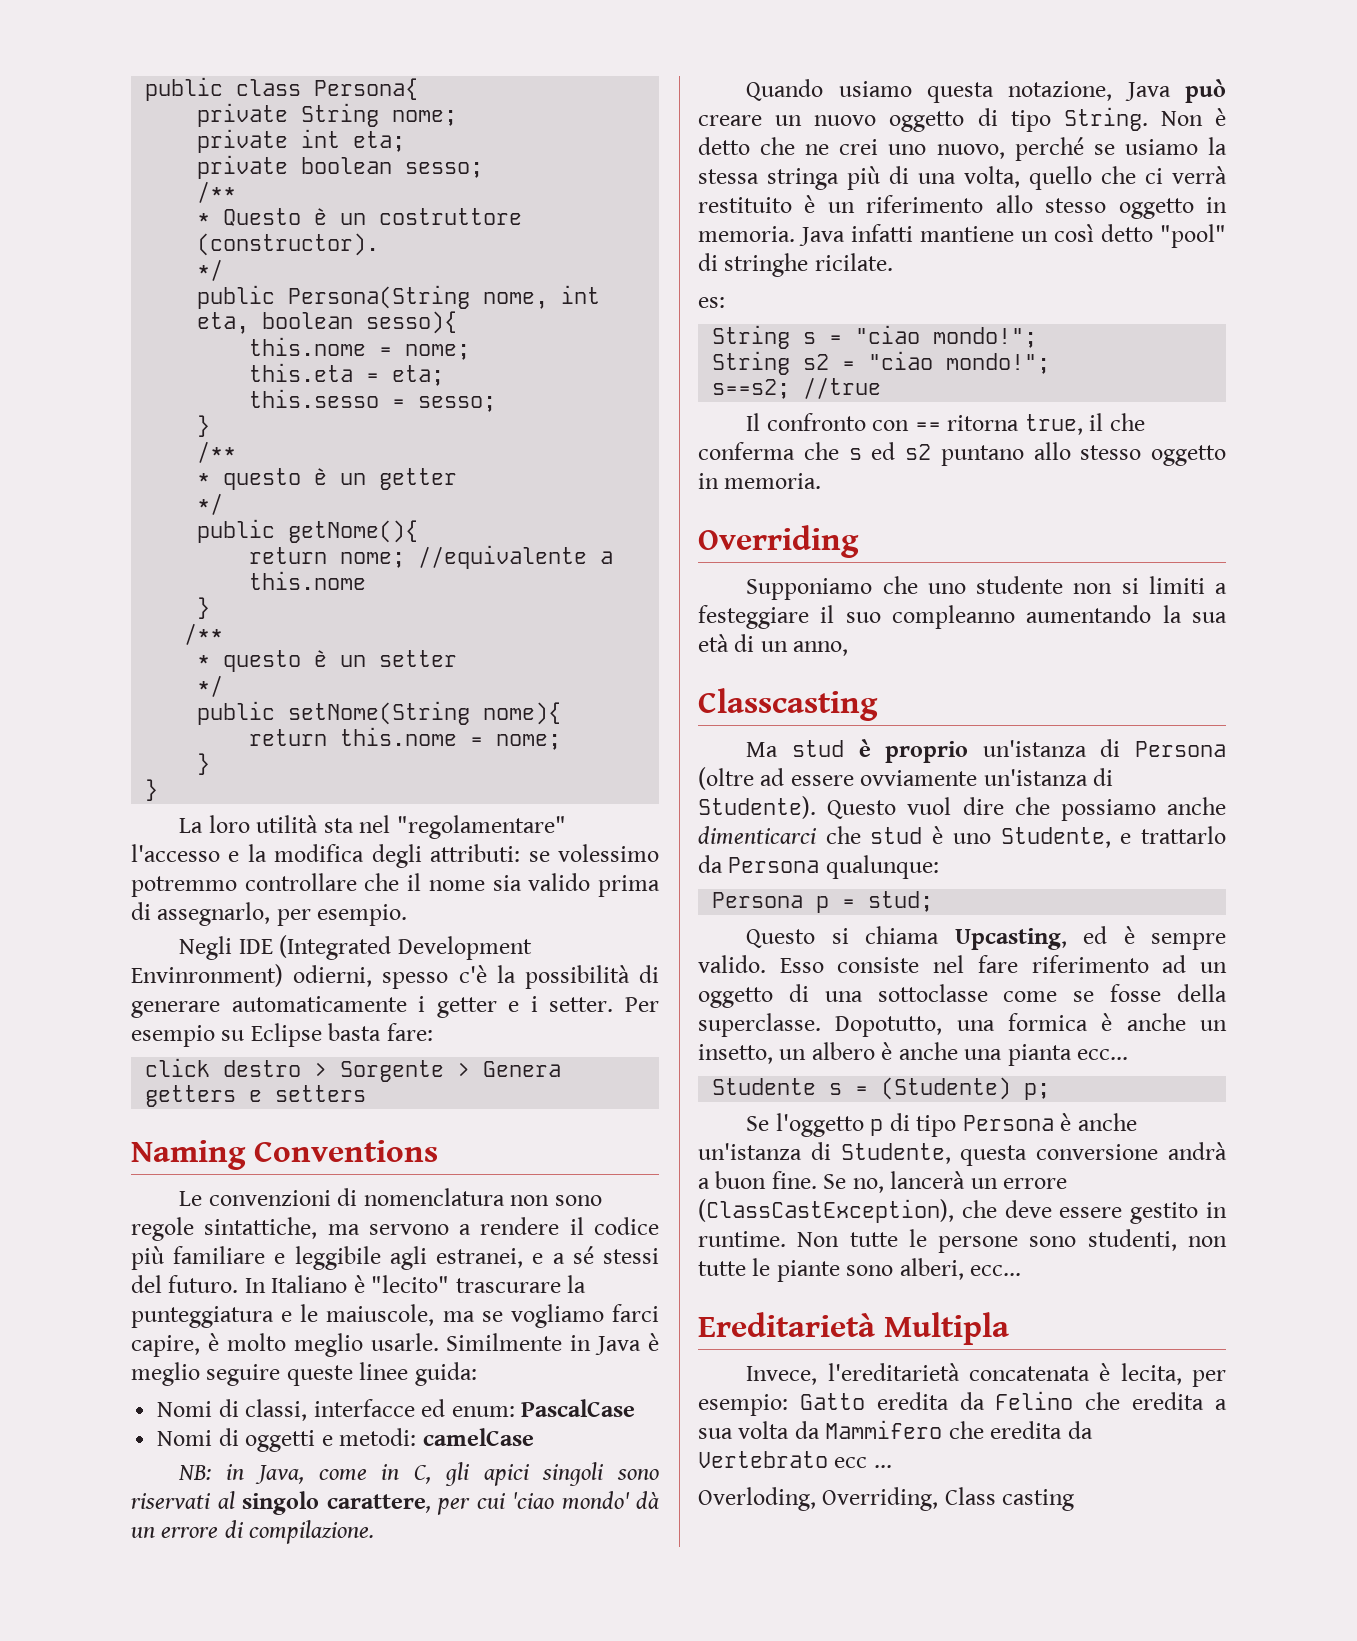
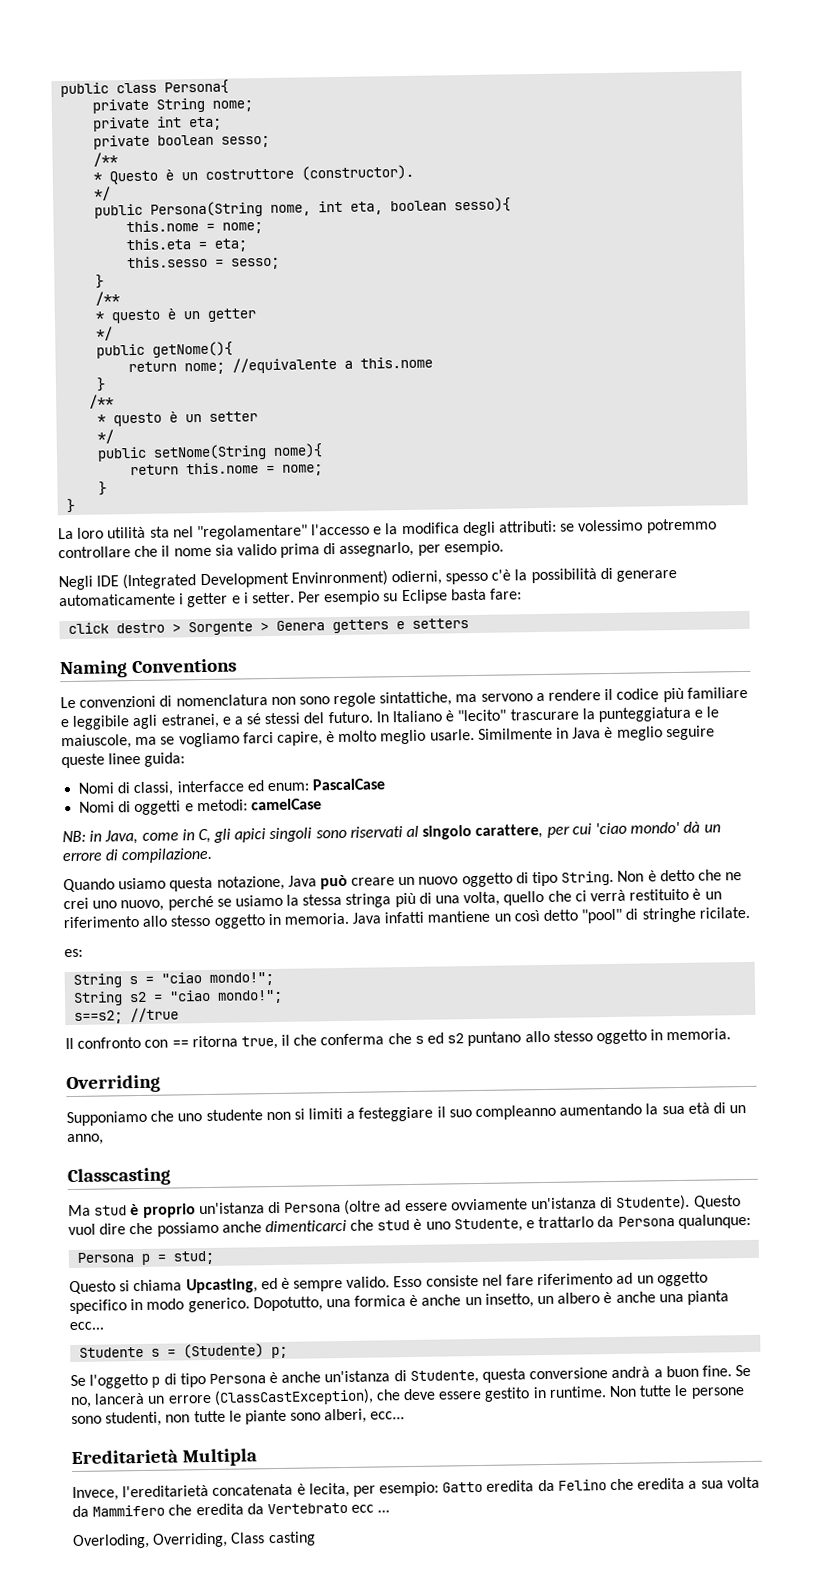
- Esso consiste nel fare riferimento ad un oggetto di una sottoclasse come se fosse della superclasse.
+ Esso consiste nel fare riferimento ad un oggetto specifico in modo generico.

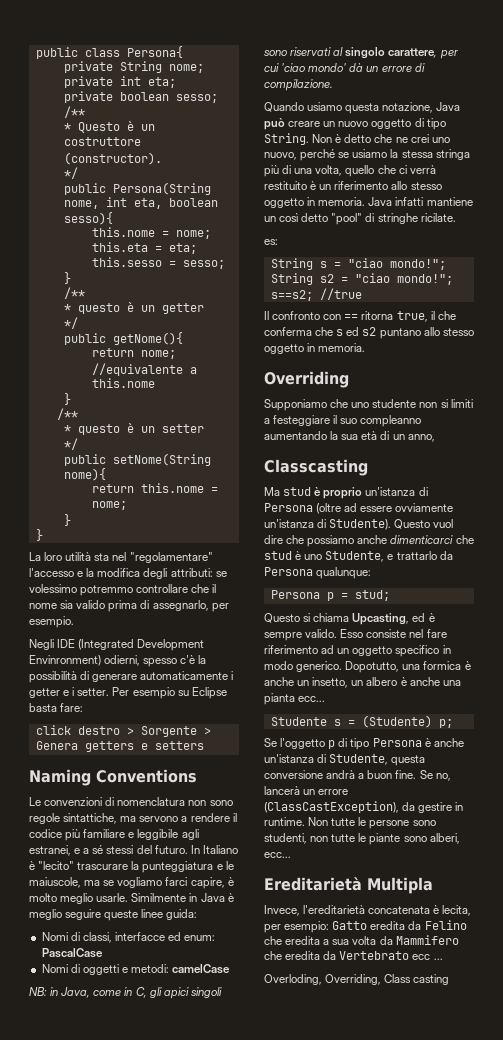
- Se no, lancerà un errore (ClassCastException), che deve essere gestito in runtime.
+ Se no, lancerà un errore (ClassCastException), da gestire in runtime.

